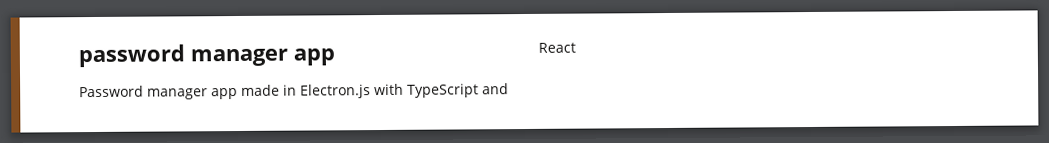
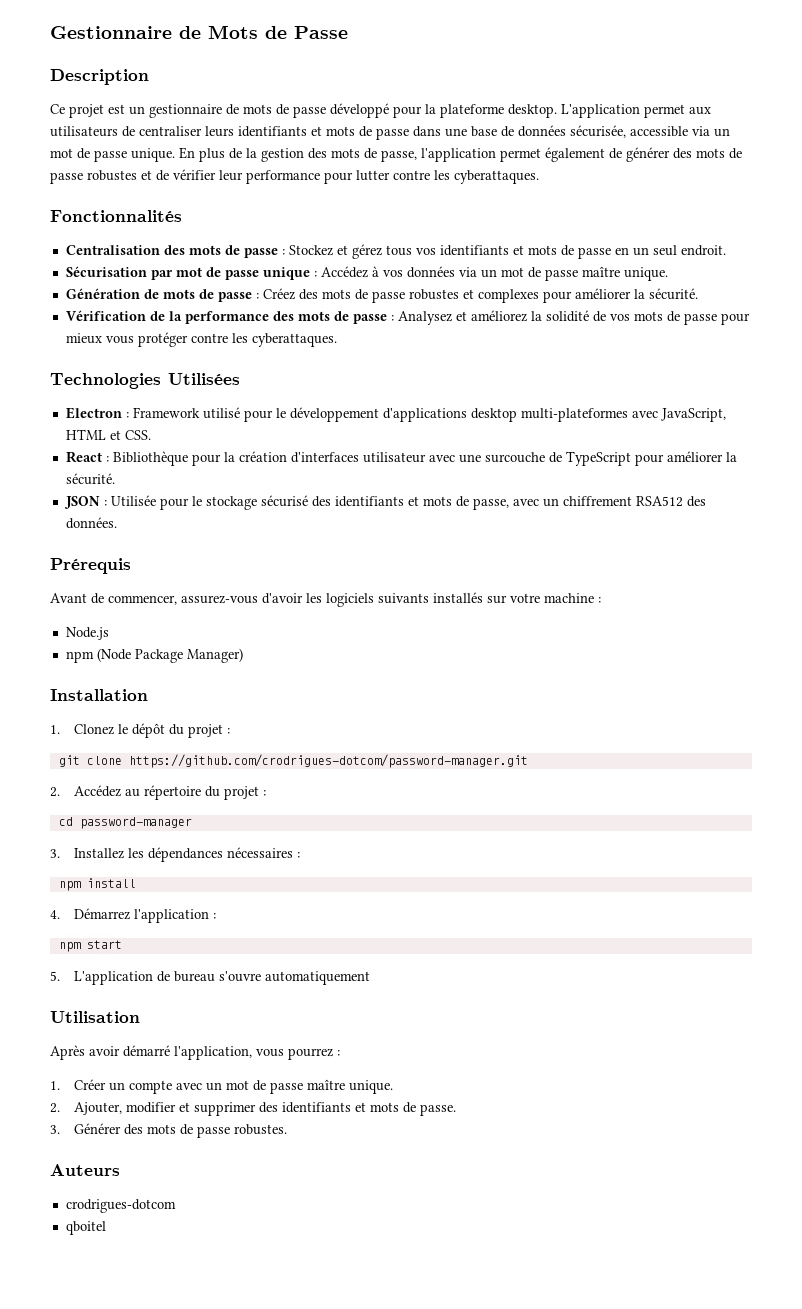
- password manager app
- Password manager app made in Electron.js with TypeScript and React
+ Gestionnaire de Mots de Passe
+ Description
+ Ce projet est un gestionnaire de mots de passe développé pour la plateforme desktop. L'application permet aux utilisateurs de centraliser leurs identifiants et mots de passe dans une base de données sécurisée, accessible via un mot de passe unique. En plus de la gestion des mots de passe, l'application permet également de générer des mots de passe robustes et de vérifier leur performance pour lutter contre les cyberattaques.
+ Fonctionnalités
+ Centralisation des mots de passe : Stockez et gérez tous vos identifiants et mots de passe en un seul endroit.
+ Sécurisation par mot de passe unique : Accédez à vos données via un mot de passe maître unique.
+ Génération de mots de passe : Créez des mots de passe robustes et complexes pour améliorer la sécurité.
+ Vérification de la performance des mots de passe : Analysez et améliorez la solidité de vos mots de passe pour mieux vous protéger contre les cyberattaques.
+ Technologies Utilisées
+ Electron : Framework utilisé pour le développement d'applications desktop multi-plateformes avec JavaScript, HTML et CSS.
+ React : Bibliothèque pour la création d'interfaces utilisateur avec une surcouche de TypeScript pour améliorer la sécurité.
+ JSON : Utilisée pour le stockage sécurisé des identifiants et mots de passe, avec un chiffrement RSA512 des données.
+ Prérequis
+ Avant de commencer, assurez-vous d'avoir les logiciels suivants installés sur votre machine :
+ Node.js
+ npm (Node Package Manager)
+ Installation
+ 1. Clonez le dépôt du projet :
+ git clone https://github.com/crodrigues-dotcom/password-manager.git
+ 2. Accédez au répertoire du projet :
+ cd password-manager
+ 3. Installez les dépendances nécessaires :
+ npm install
+ 4. Démarrez l'application :
+ npm start
+ 5. L'application de bureau s'ouvre automatiquement
+ Utilisation
+ Après avoir démarré l'application, vous pourrez :
+ 1. Créer un compte avec un mot de passe maître unique.
+ 2. Ajouter, modifier et supprimer des identifiants et mots de passe.
+ 3. Générer des mots de passe robustes.
+ Auteurs
+ crodrigues-dotcom
+ qboitel

